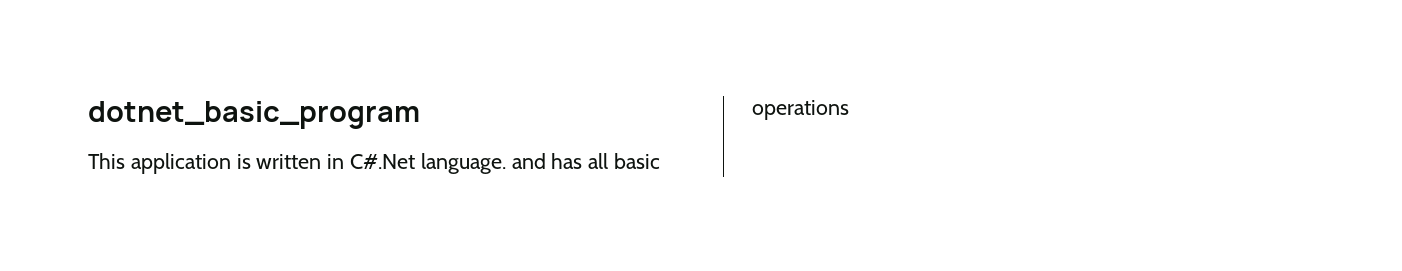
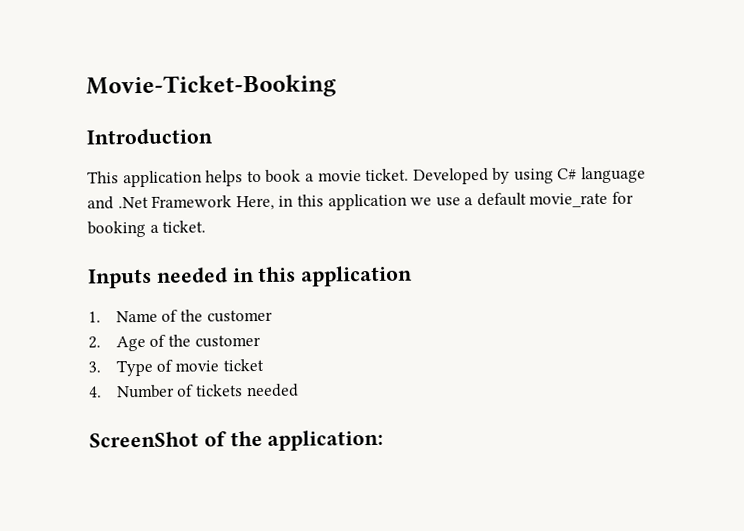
- dotnet_basic_program
+ Movie-Ticket-Booking
+ Introduction
- This application is written in C#.Net language. and has all basic operations
+ This application helps to book a movie ticket. Developed by using C# language and .Net Framework Here, in this application we use a default movie_rate for booking a ticket.
+ Inputs needed in this application
+ 1. Name of the customer
+ 2. Age of the customer
+ 3. Type of movie ticket
+ 4. Number of tickets needed
+ ScreenShot of the application:

